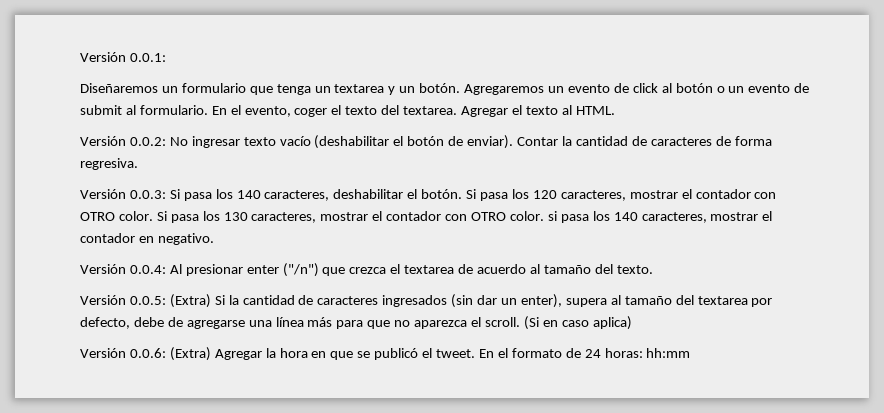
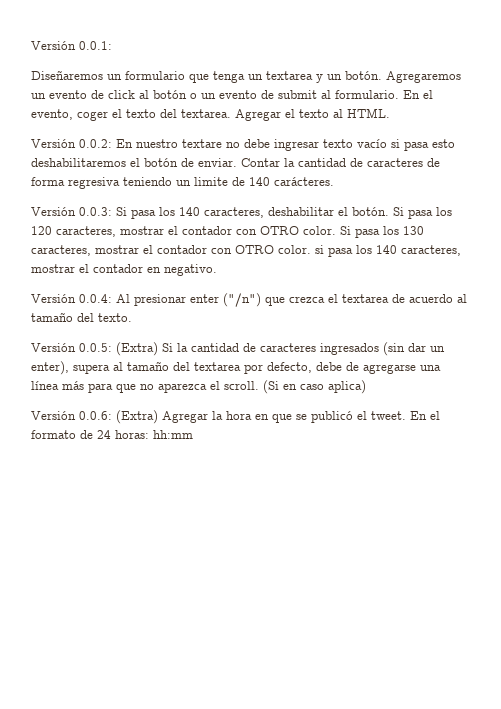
- Versión 0.0.2: No ingresar texto vacío (deshabilitar el botón de enviar).
+ Versión 0.0.2: En nuestro textare no debe ingresar texto vacío si pasa esto deshabilitaremos el botón de enviar.
- Contar la cantidad de caracteres de forma regresiva.
+ Contar la cantidad de caracteres de forma regresiva teniendo un limite de 140 carácteres.

